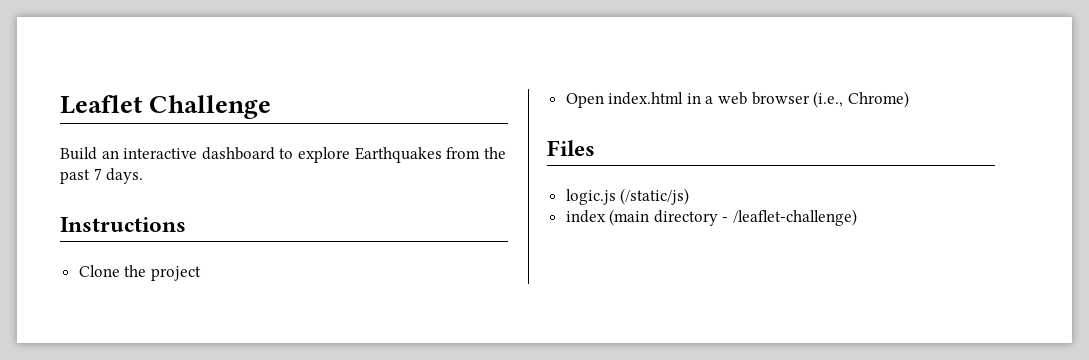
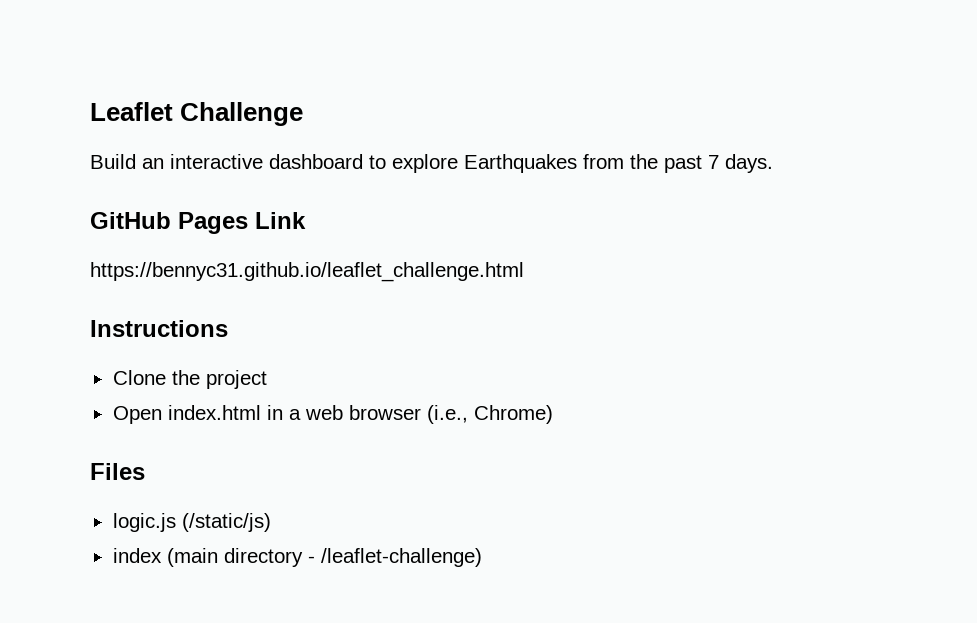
+ GitHub Pages Link
+ https://bennyc31.github.io/leaflet_challenge.html

